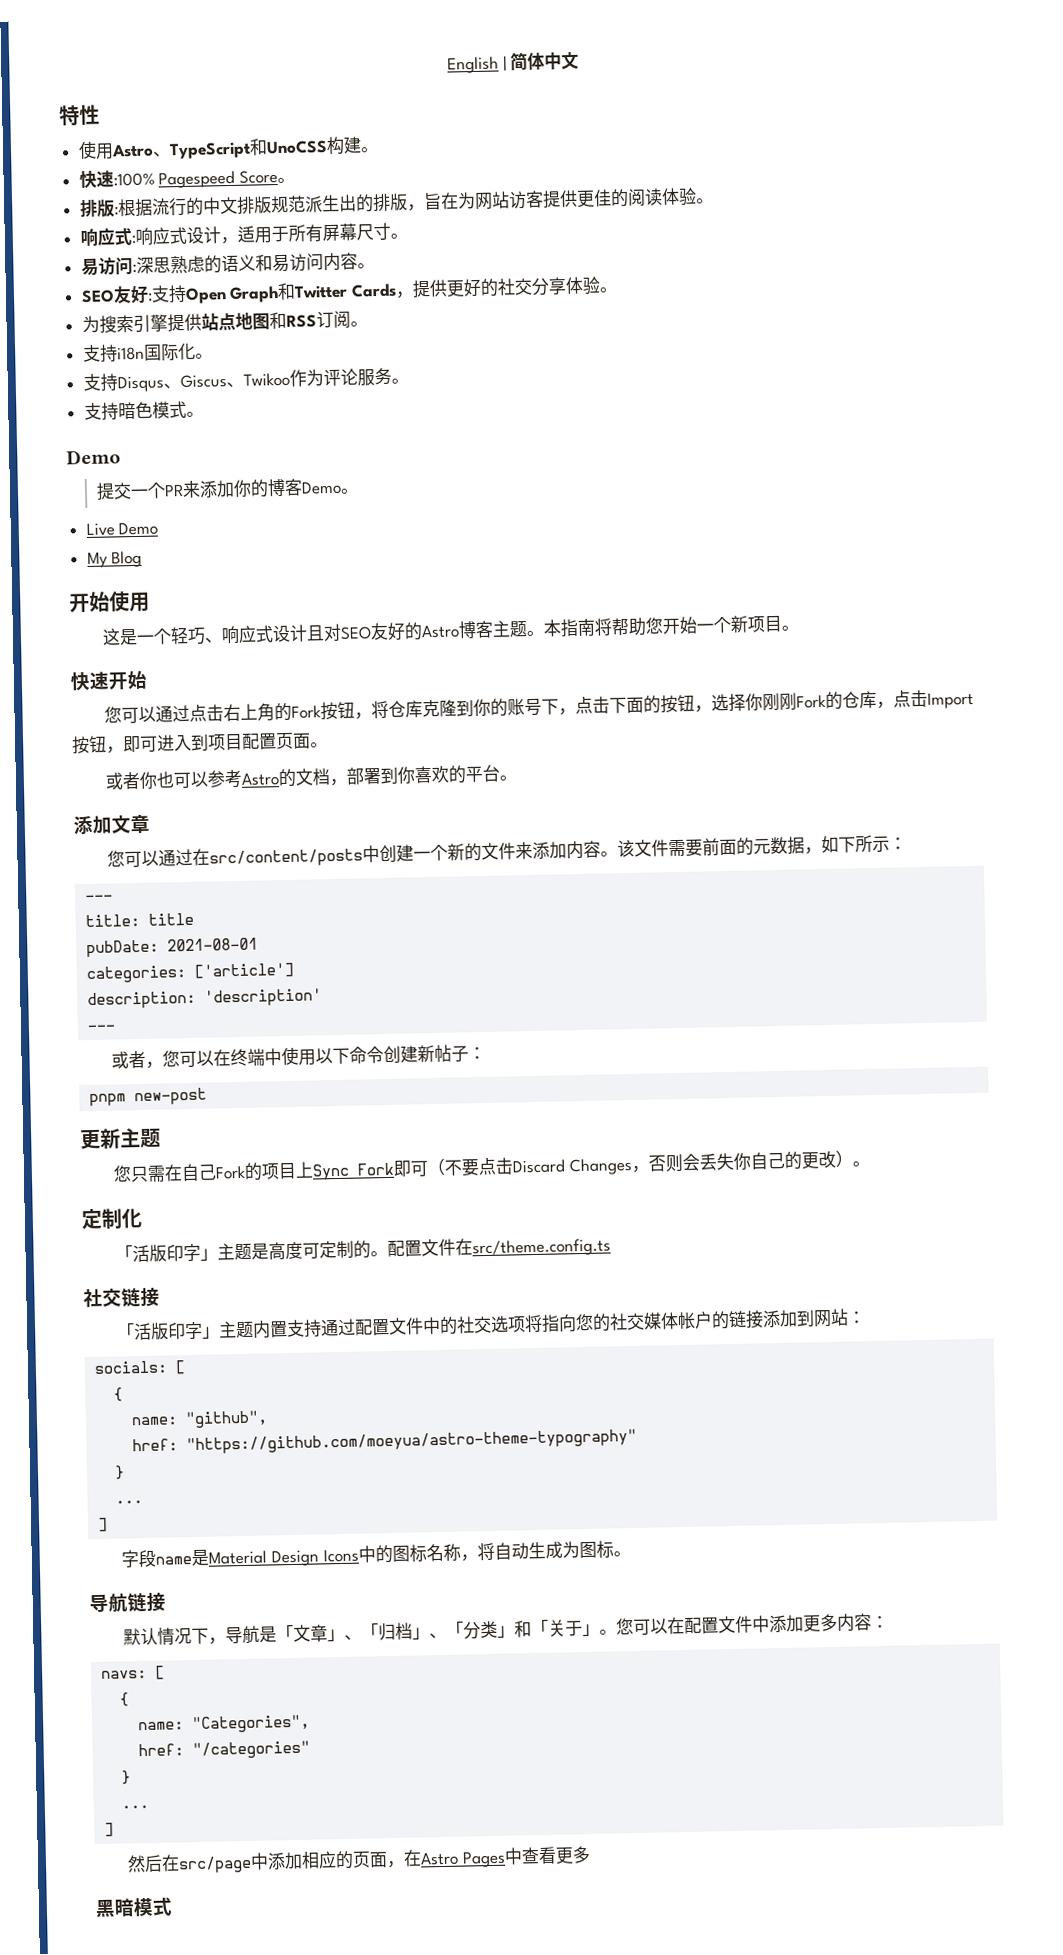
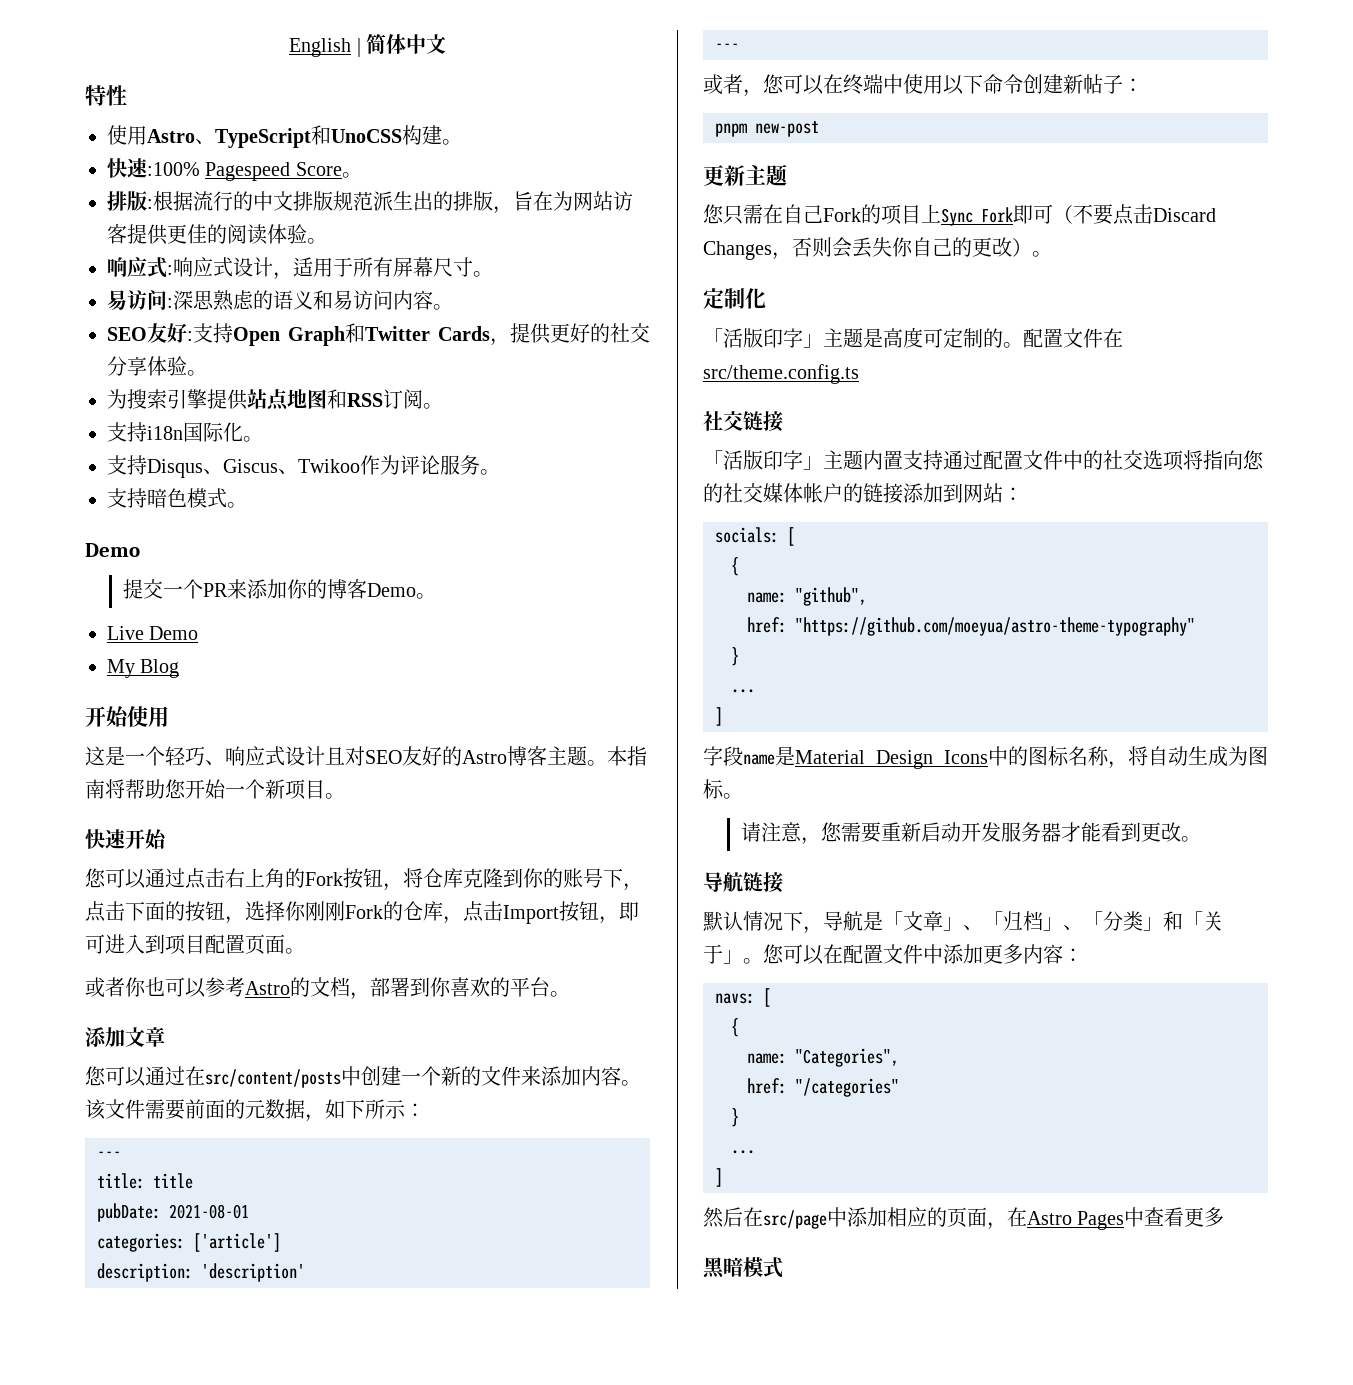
+ 请注意，您需要重新启动开发服务器才能看到更改。

